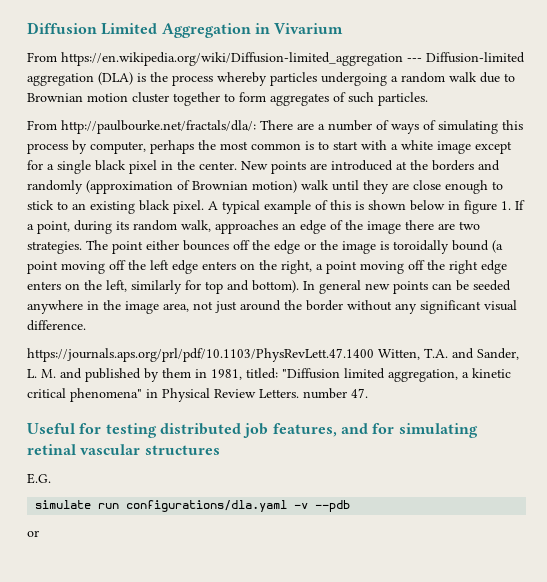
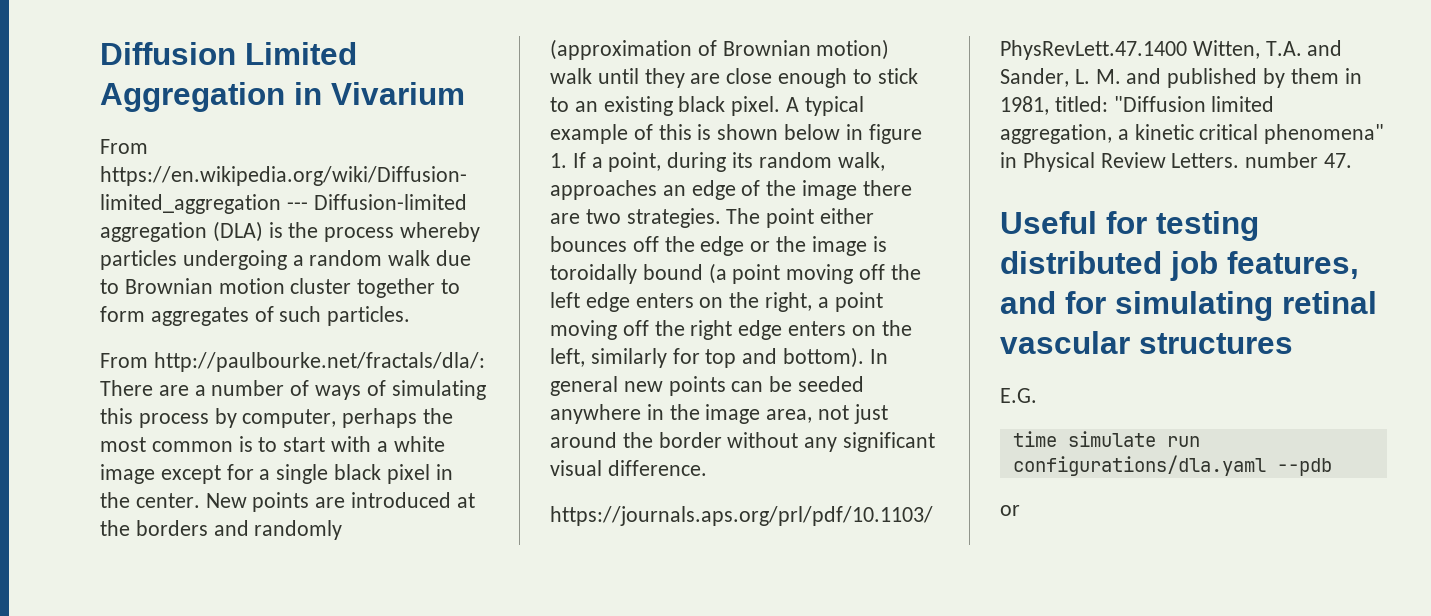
- simulate run configurations/dla.yaml -v --pdb
+ time simulate run configurations/dla.yaml --pdb

